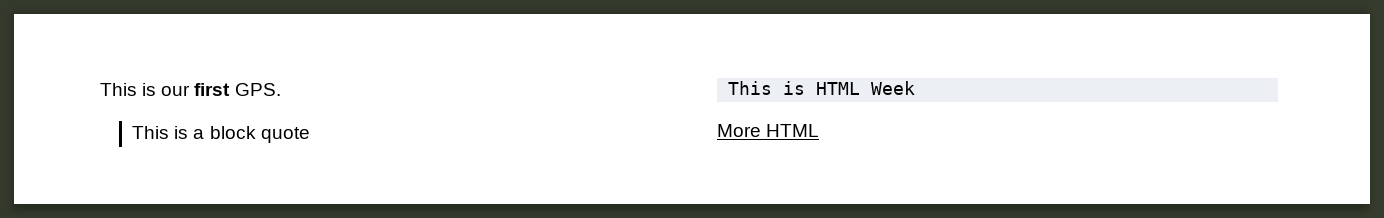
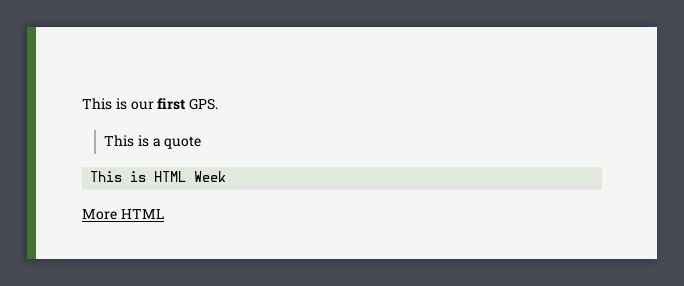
- This is a block quote
+ This is a quote

